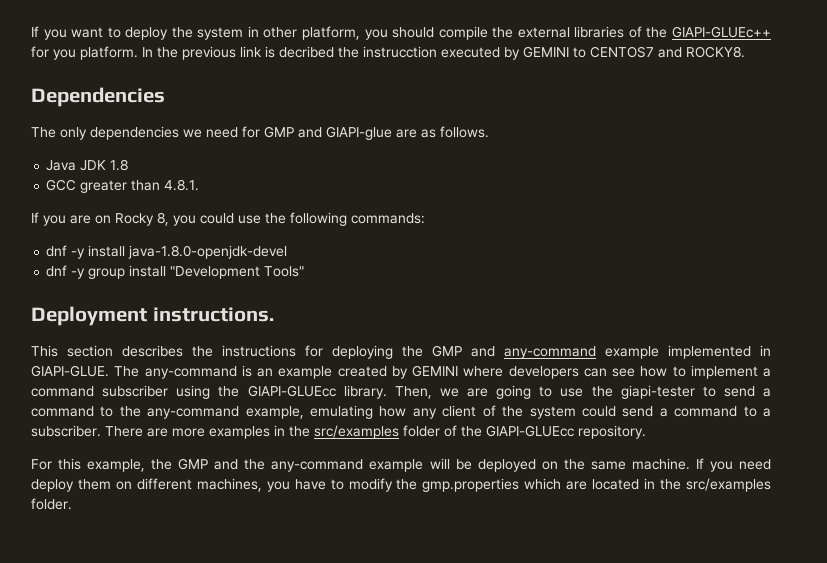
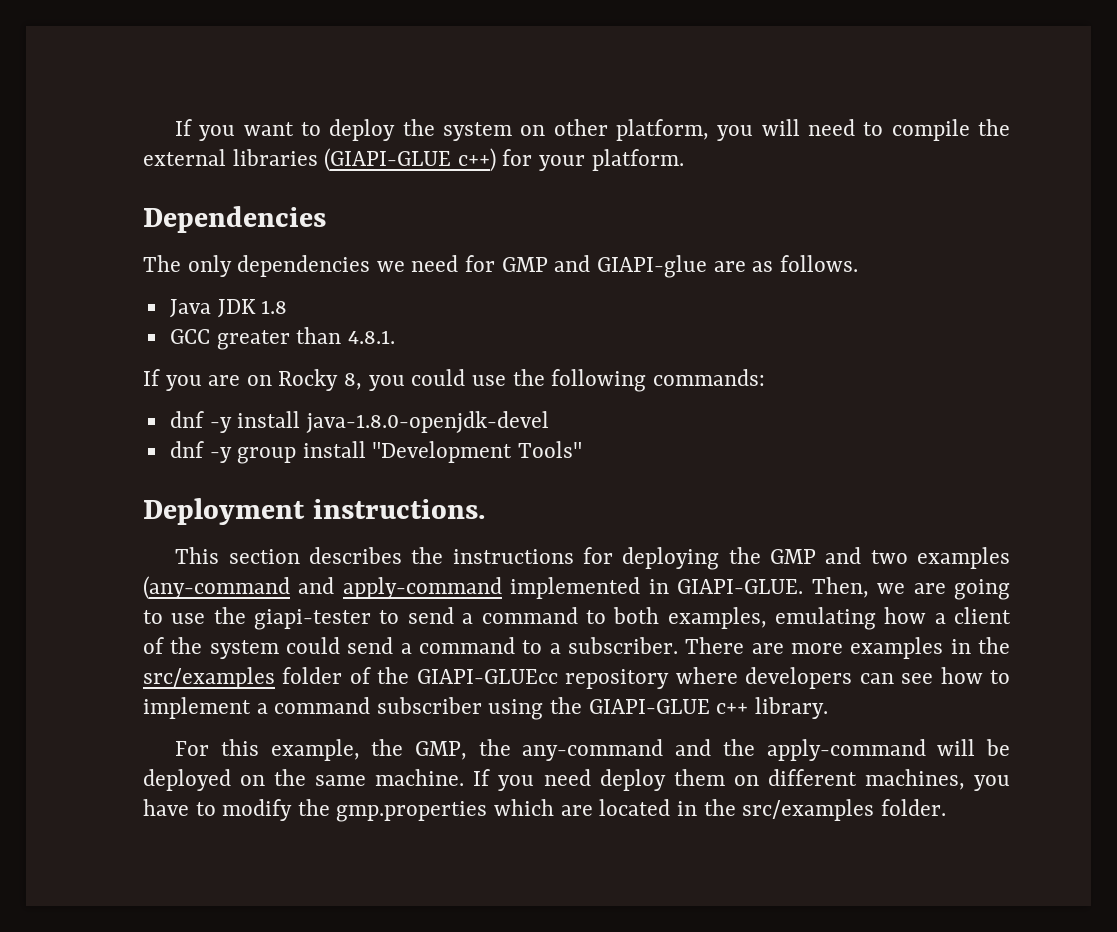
- If you want to deploy the system in other platform, you should compile the external libraries of the GIAPI-GLUEc++ for you platform. In the previous link is decribed the instrucction executed by GEMINI to CENTOS7 and ROCKY8.
+ If you want to deploy the system on other platform, you will need to compile the external libraries (GIAPI-GLUE c++) for your platform.
- This section describes the instructions for deploying the GMP and any-command example implemented in GIAPI-GLUE. The any-command is an example created by GEMINI where developers can see how to implement a command subscriber using the GIAPI-GLUEcc library.
+ This section describes the instructions for deploying the GMP and two examples (any-command and apply-command implemented in GIAPI-GLUE.
- Then, we are going to use the giapi-tester to send a command to the any-command example, emulating how any client of the system could send a command to a subscriber.
+ Then, we are going to use the giapi-tester to send a command to both examples, emulating how a client of the system could send a command to a subscriber.
- There are more examples in the src/examples folder of the GIAPI-GLUEcc repository.
- For this example, the GMP and the any-command example will be deployed on the same machine.
+ There are more examples in the src/examples folder of the GIAPI-GLUEcc repository where developers can see how to implement a command subscriber using the GIAPI-GLUE c++ library.
+ For this example, the GMP, the any-command and the apply-command will be deployed on the same machine.

